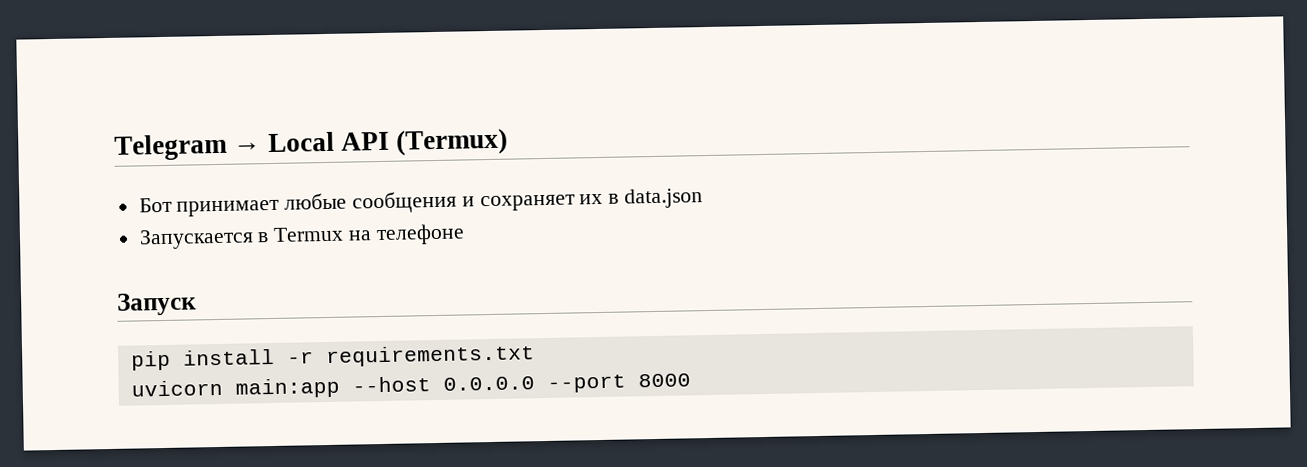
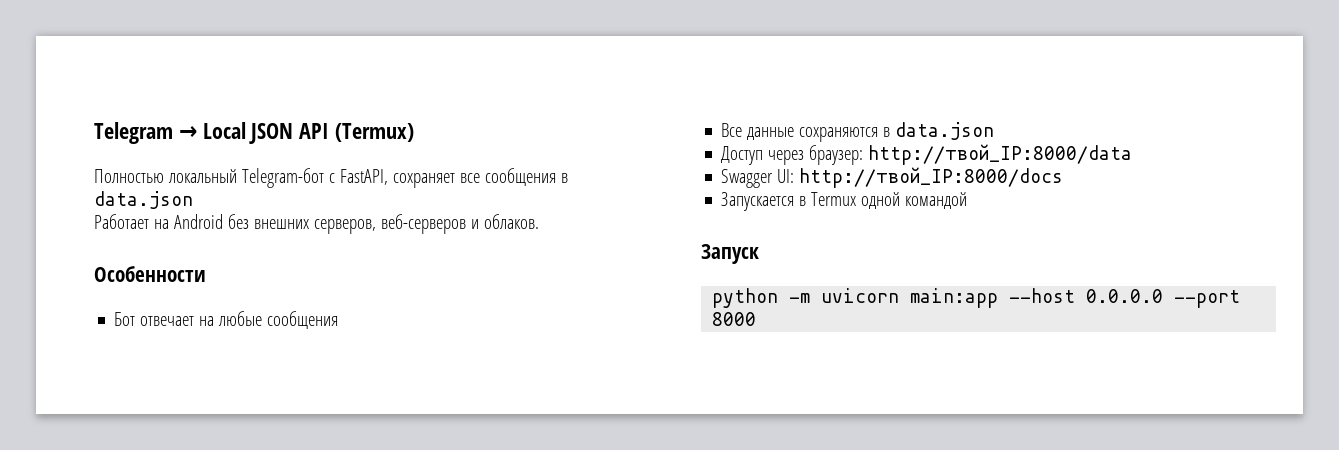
- Telegram → Local API (Termux)
+ Telegram → Local JSON API (Termux)
+ Полностью локальный Telegram-бот с FastAPI, сохраняет все сообщения в data.json
+ Работает на Android без внешних серверов, веб-серверов и облаков.
+ Особенности
- Бот принимает любые сообщения и сохраняет их в data.json
+ Бот отвечает на любые сообщения
+ Все данные сохраняются в data.json
+ Доступ через браузер: http://твой_IP:8000/data
+ Swagger UI: http://твой_IP:8000/docs
- Запускается в Termux на телефоне
+ Запускается в Termux одной командой
- pip install -r requirements.txt
- uvicorn main:app --host 0.0.0.0 --port 8000
+ python -m uvicorn main:app --host 0.0.0.0 --port 8000

